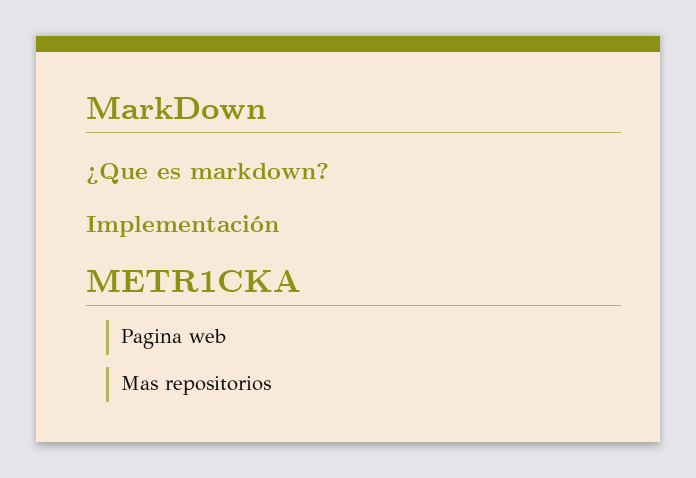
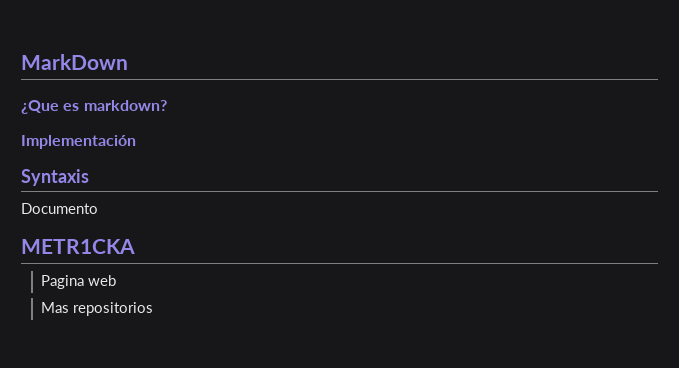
+ Syntaxis
+ Documento

